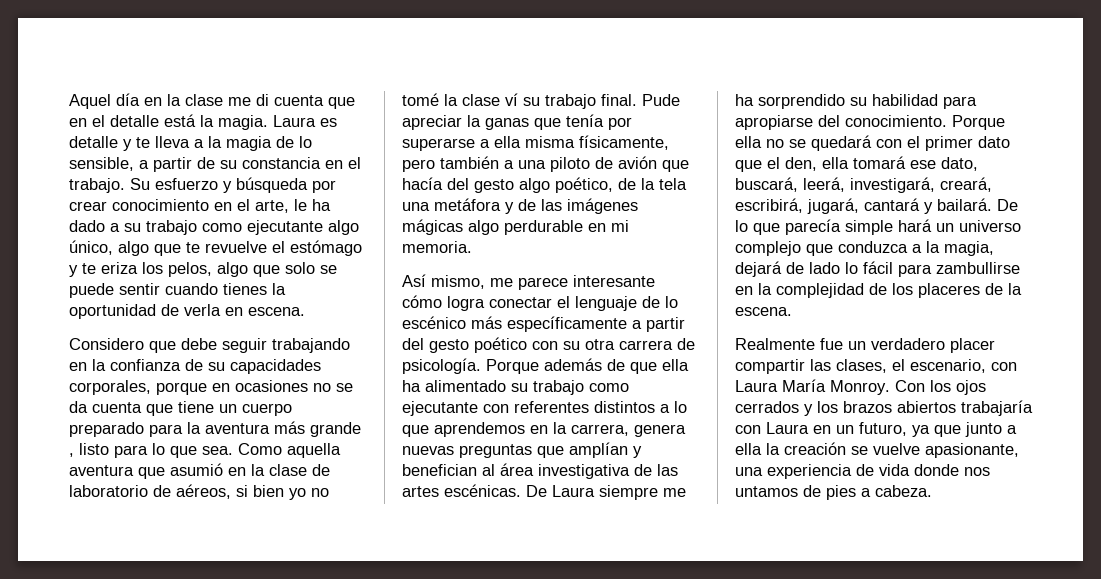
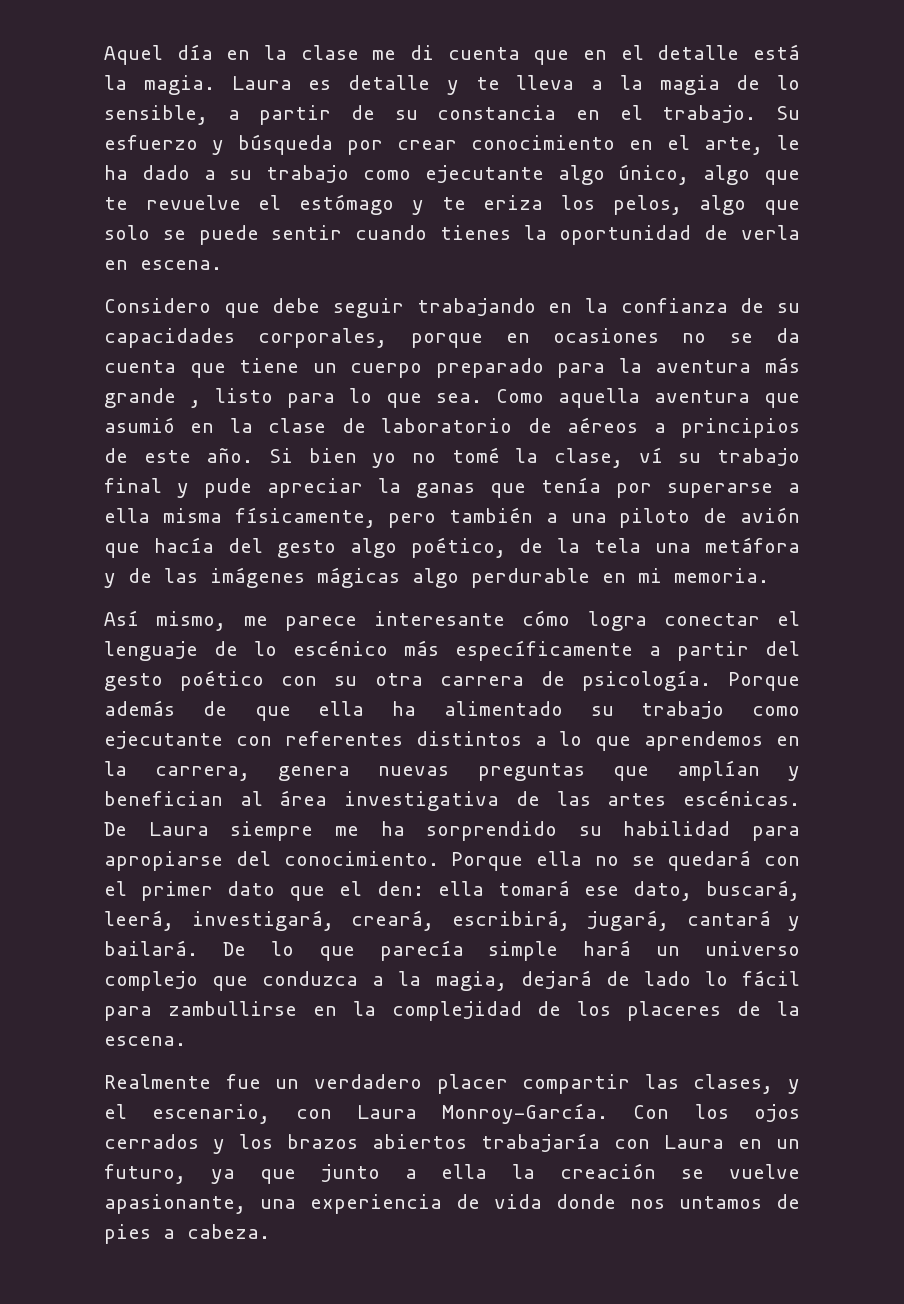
- Como aquella aventura que asumió en la clase de laboratorio de aéreos, si bien yo no tomé la clase ví su trabajo final. Pude apreciar la ganas que tenía por superarse a ella misma físicamente, pero también a una piloto de avión que hacía del gesto algo poético, de la tela una metáfora y de las imágenes mágicas algo perdurable en mi memoria.
+ Como aquella aventura que asumió en la clase de laboratorio de aéreos a principios de este año. Si bien yo no tomé la clase, ví su trabajo final y pude apreciar la ganas que tenía por superarse a ella misma físicamente, pero también a una piloto de avión que hacía del gesto algo poético, de la tela una metáfora y de las imágenes mágicas algo perdurable en mi memoria.
- Porque ella no se quedará con el primer dato que el den, ella tomará ese dato, buscará, leerá, investigará, creará, escribirá, jugará, cantará y bailará.
+ Porque ella no se quedará con el primer dato que el den: ella tomará ese dato, buscará, leerá, investigará, creará, escribirá, jugará, cantará y bailará.
- Realmente fue un verdadero placer compartir las clases, el escenario, con Laura María Monroy.
+ Realmente fue un verdadero placer compartir las clases, y el escenario, con Laura Monroy-García.

